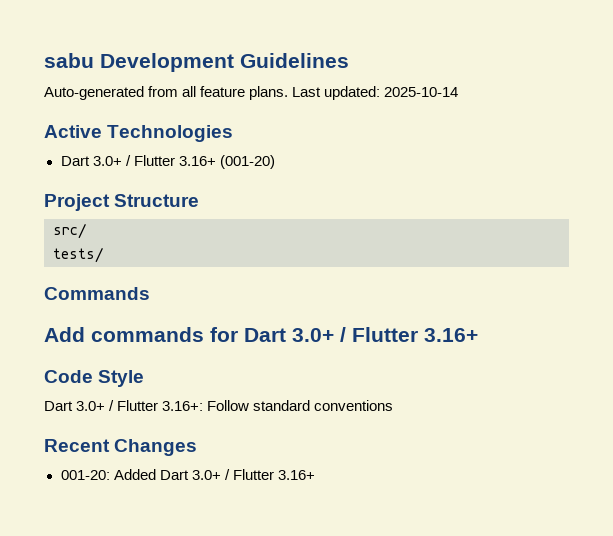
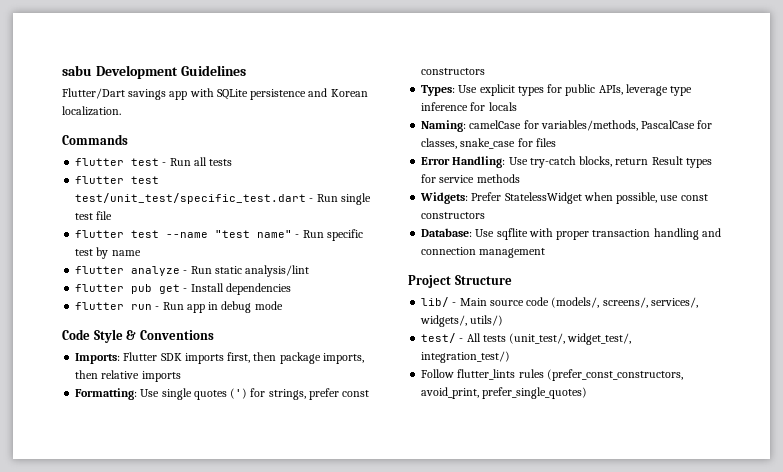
- Auto-generated from all feature plans. Last updated: 2025-10-14
- Active Technologies
- Dart 3.0+ / Flutter 3.16+ (001-20)
+ Flutter/Dart savings app with SQLite persistence and Korean localization.
+ Commands
+ flutter test - Run all tests
+ flutter test test/unit_test/specific_test.dart - Run single test file
+ flutter test --name "test name" - Run specific test by name
+ flutter analyze - Run static analysis/lint
+ flutter pub get - Install dependencies
+ flutter run - Run app in debug mode
+ Code Style & Conventions
+ Imports: Flutter SDK imports first, then package imports, then relative imports
+ Formatting: Use single quotes (') for strings, prefer const constructors
+ Types: Use explicit types for public APIs, leverage type inference for locals
+ Naming: camelCase for variables/methods, PascalCase for classes, snake_case for files
+ Error Handling: Use try-catch blocks, return Result types for service methods
+ Widgets: Prefer StatelessWidget when possible, use const constructors
+ Database: Use sqflite with proper transaction handling and connection management
  Project Structure
- src/
- tests/
- Commands
- Add commands for Dart 3.0+ / Flutter 3.16+
- Code Style
- Dart 3.0+ / Flutter 3.16+: Follow standard conventions
- Recent Changes
- 001-20: Added Dart 3.0+ / Flutter 3.16+
+ lib/ - Main source code (models/, screens/, services/, widgets/, utils/)
+ test/ - All tests (unit_test/, widget_test/, integration_test/)
+ Follow flutter_lints rules (prefer_const_constructors, avoid_print, prefer_single_quotes)

